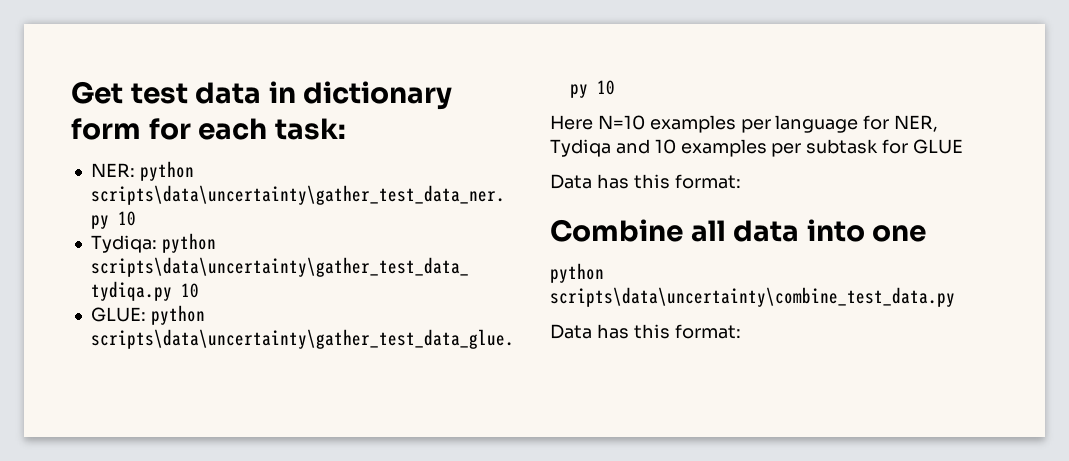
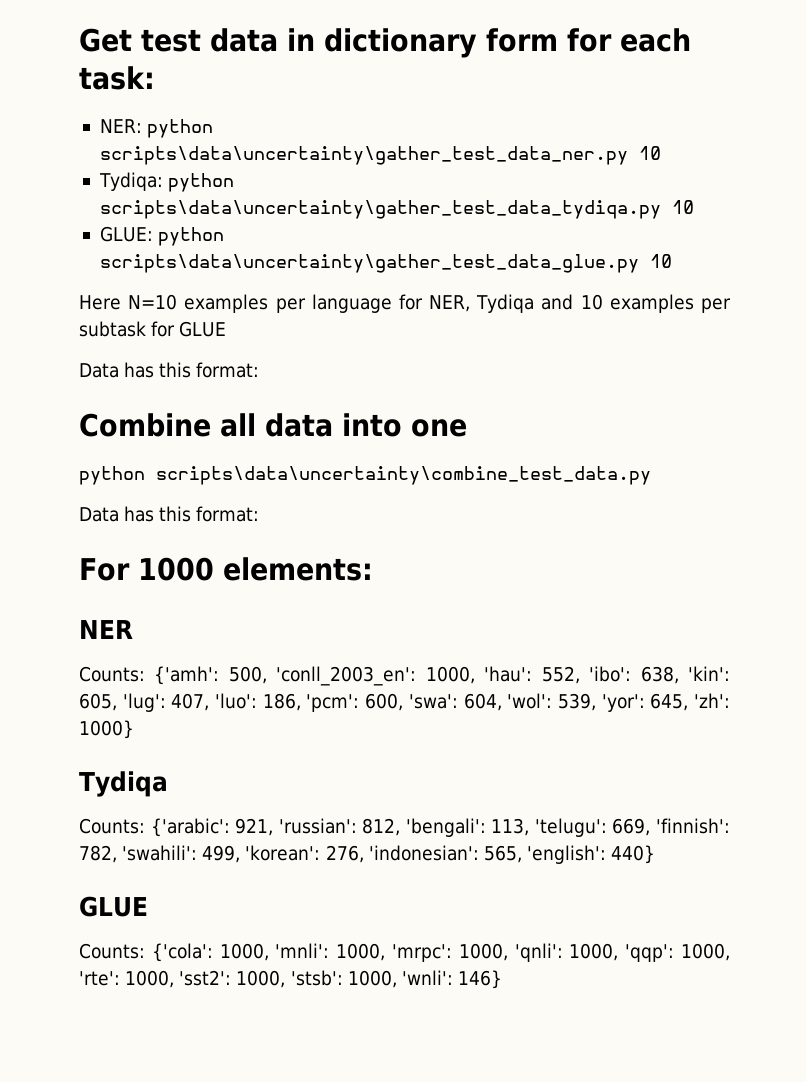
+ For 1000 elements:
+ NER
+ Counts: {'amh': 500, 'conll_2003_en': 1000, 'hau': 552, 'ibo': 638, 'kin': 605, 'lug': 407, 'luo': 186, 'pcm': 600, 'swa': 604, 'wol': 539, 'yor': 645, 'zh': 1000}
+ Tydiqa
+ Counts: {'arabic': 921, 'russian': 812, 'bengali': 113, 'telugu': 669, 'finnish': 782, 'swahili': 499, 'korean': 276, 'indonesian': 565, 'english': 440}
+ GLUE
+ Counts: {'cola': 1000, 'mnli': 1000, 'mrpc': 1000, 'qnli': 1000, 'qqp': 1000, 'rte': 1000, 'sst2': 1000, 'stsb': 1000, 'wnli': 146}

